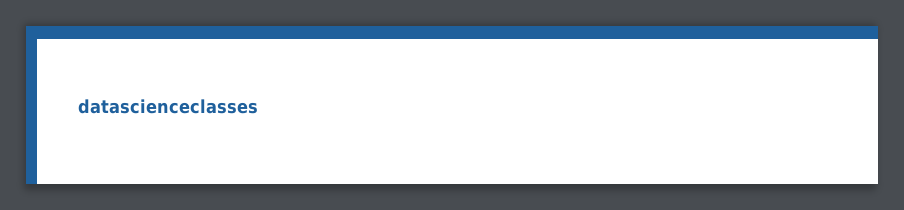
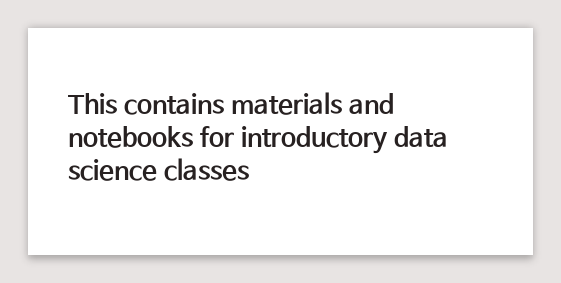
- datascienceclasses
+ This contains materials and notebooks for introductory data science classes

